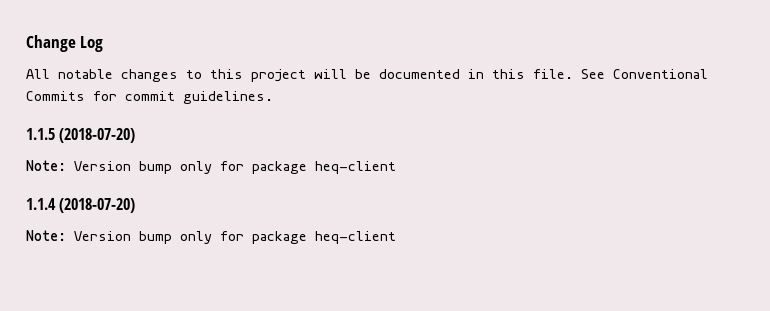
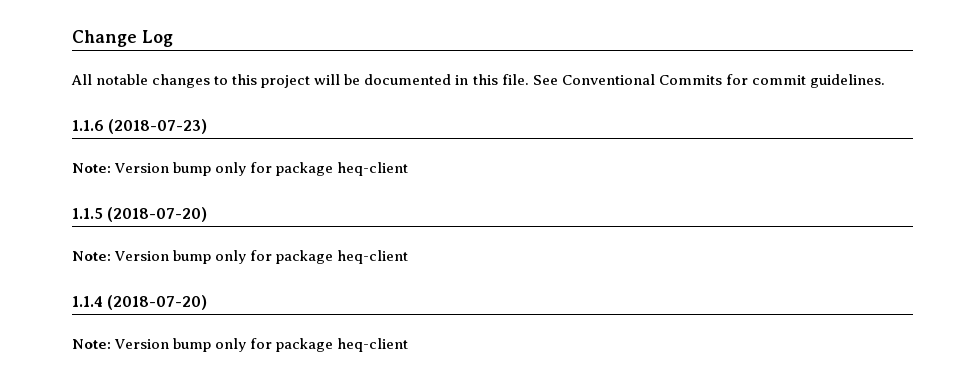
+ 1.1.6 (2018-07-23)
+ Note: Version bump only for package heq-client

